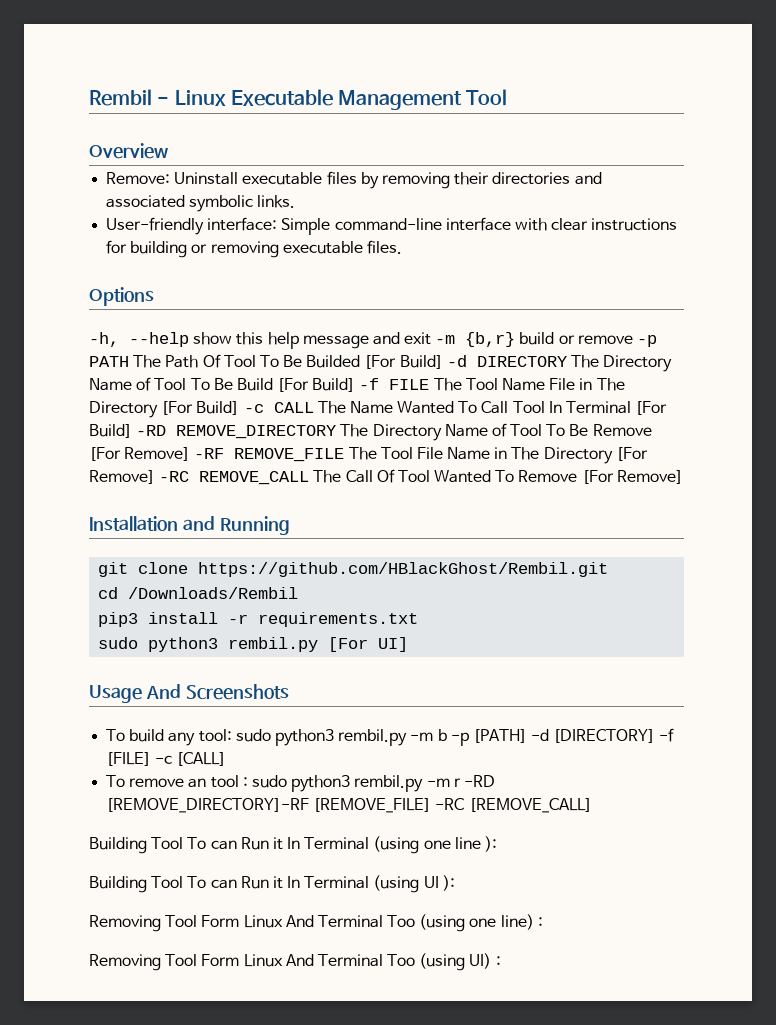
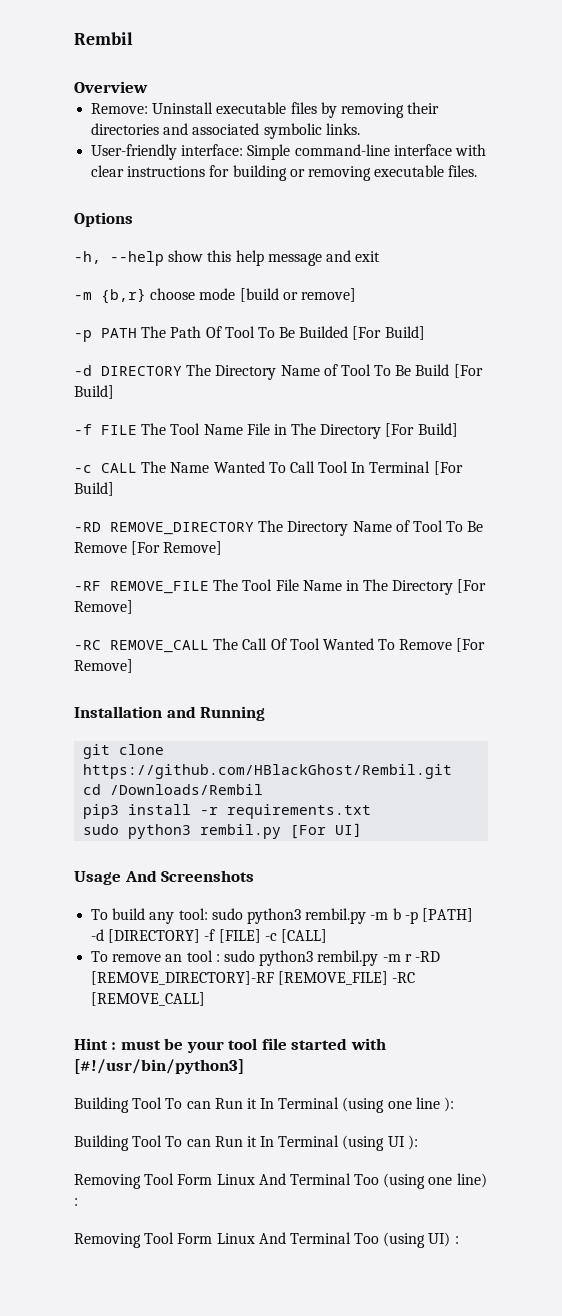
- Rembil - Linux Executable Management Tool
+ Rembil
- -h, --help show this help message and exit -m {b,r} build or remove -p PATH The Path Of Tool To Be Builded [For Build] -d DIRECTORY The Directory Name of Tool To Be Build [For Build] -f FILE The Tool Name File in The Directory [For Build] -c CALL The Name Wanted To Call Tool In Terminal [For Build] -RD REMOVE_DIRECTORY The Directory Name of Tool To Be Remove [For Remove] -RF REMOVE_FILE The Tool File Name in The Directory [For Remove] -RC REMOVE_CALL The Call Of Tool Wanted To Remove [For Remove]
+ -h, --help show this help message and exit
+ -m {b,r} choose mode [build or remove]
+ -p PATH The Path Of Tool To Be Builded [For Build]
+ -d DIRECTORY The Directory Name of Tool To Be Build [For Build]
+ -f FILE The Tool Name File in The Directory [For Build]
+ -c CALL The Name Wanted To Call Tool In Terminal [For Build]
+ -RD REMOVE_DIRECTORY The Directory Name of Tool To Be Remove [For Remove]
+ -RF REMOVE_FILE The Tool File Name in The Directory [For Remove]
+ -RC REMOVE_CALL The Call Of Tool Wanted To Remove [For Remove]
+ Hint : must be your tool file started with [#!/usr/bin/python3]

